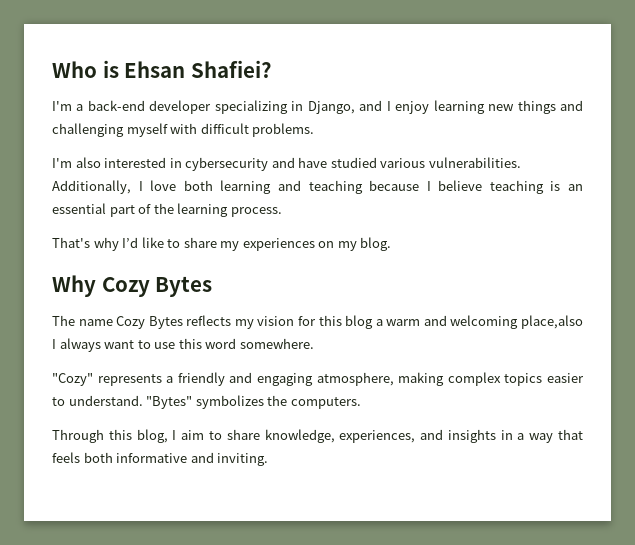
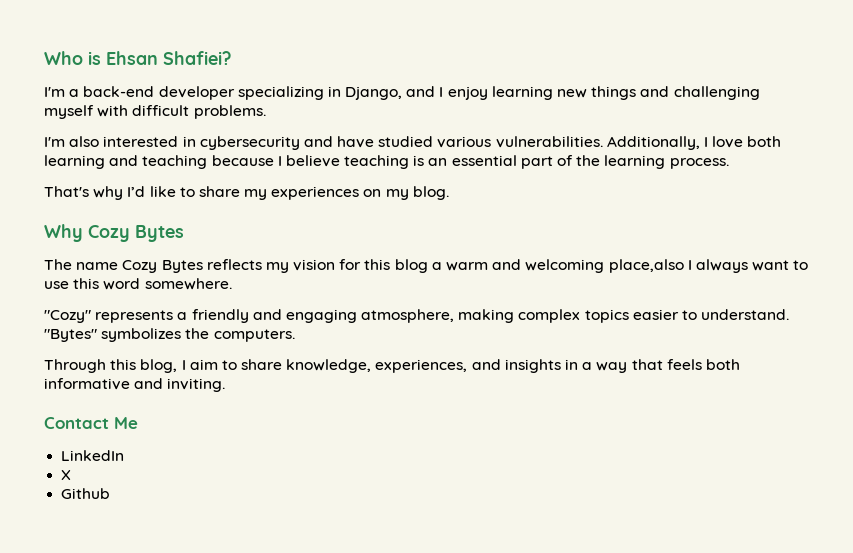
+ Contact Me
+ LinkedIn
+ X
+ Github

